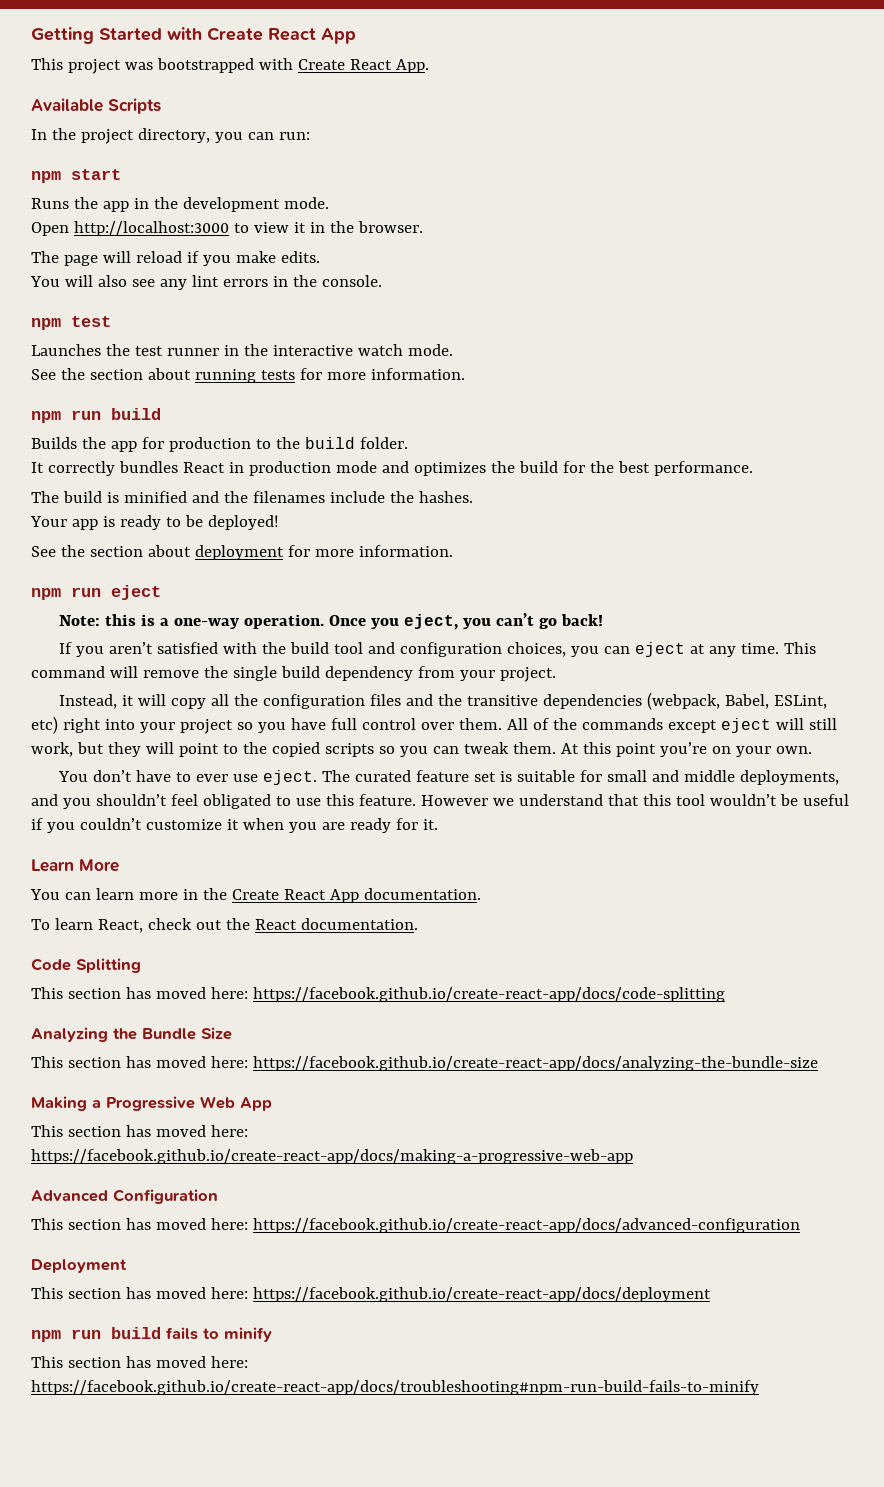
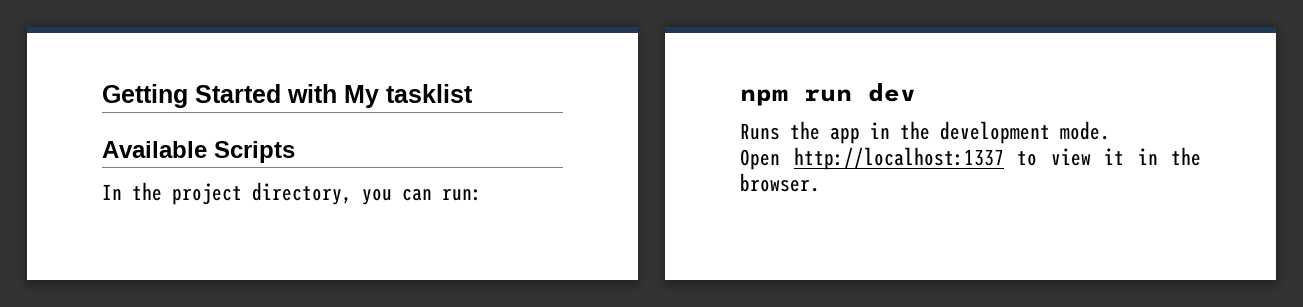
- Getting Started with Create React App
- This project was bootstrapped with Create React App.
+ Getting Started with My tasklist
- npm start
+ npm run dev
- Open http://localhost:3000 to view it in the browser.
+ Open http://localhost:1337 to view it in the browser.
- The page will reload if you make edits.
- You will also see any lint errors in the console.
- npm test
- Launches the test runner in the interactive watch mode.
- See the section about running tests for more information.
- npm run build
- Builds the app for production to the build folder.
- It correctly bundles React in production mode and optimizes the build for the best performance.
- The build is minified and the filenames include the hashes.
- Your app is ready to be deployed!
- See the section about deployment for more information.
- npm run eject
- Note: this is a one-way operation. Once you eject, you can’t go back!
- If you aren’t satisfied with the build tool and configuration choices, you can eject at any time. This command will remove the single build dependency from your project.
- Instead, it will copy all the configuration files and the transitive dependencies (webpack, Babel, ESLint, etc) right into your project so you have full control over them. All of the commands except eject will still work, but they will point to the copied scripts so you can tweak them. At this point you’re on your own.
- You don’t have to ever use eject. The curated feature set is suitable for small and middle deployments, and you shouldn’t feel obligated to use this feature. However we understand that this tool wouldn’t be useful if you couldn’t customize it when you are ready for it.
- Learn More
- You can learn more in the Create React App documentation.
- To learn React, check out the React documentation.
- Code Splitting
- This section has moved here: https://facebook.github.io/create-react-app/docs/code-splitting
- Analyzing the Bundle Size
- This section has moved here: https://facebook.github.io/create-react-app/docs/analyzing-the-bundle-size
- Making a Progressive Web App
- This section has moved here: https://facebook.github.io/create-react-app/docs/making-a-progressive-web-app
- Advanced Configuration
- This section has moved here: https://facebook.github.io/create-react-app/docs/advanced-configuration
- Deployment
- This section has moved here: https://facebook.github.io/create-react-app/docs/deployment
- npm run build fails to minify
- This section has moved here: https://facebook.github.io/create-react-app/docs/troubleshooting#npm-run-build-fails-to-minify

